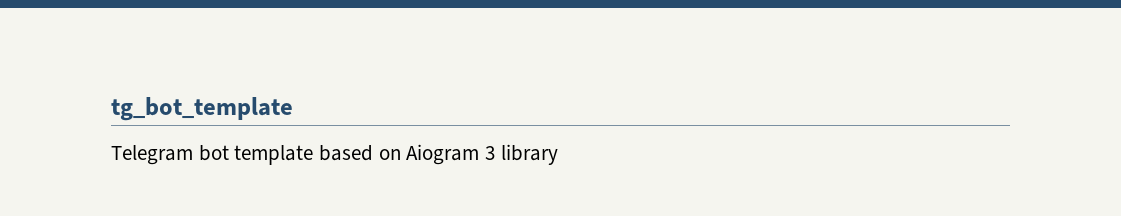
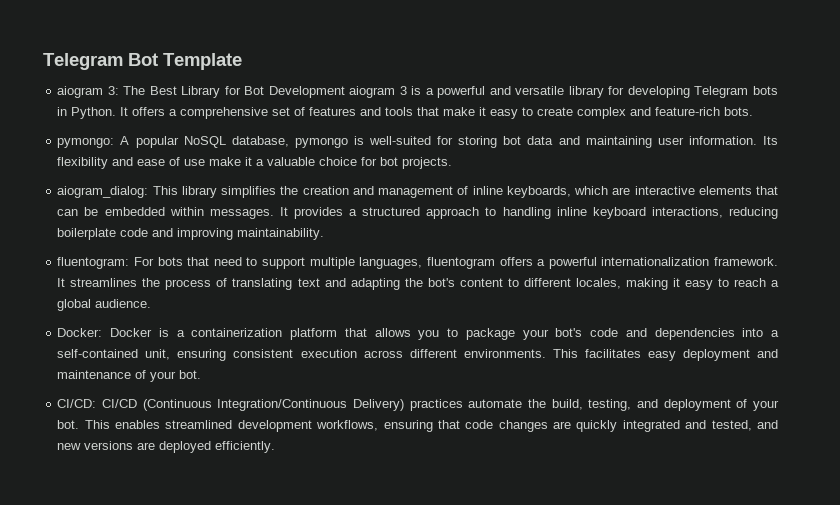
- tg_bot_template
- Telegram bot template based on Aiogram 3 library
+ Telegram Bot Template
+ aiogram 3: The Best Library for Bot Development aiogram 3 is a powerful and versatile library for developing Telegram bots in Python. It offers a comprehensive set of features and tools that make it easy to create complex and feature-rich bots.
+ pymongo: A popular NoSQL database, pymongo is well-suited for storing bot data and maintaining user information. Its flexibility and ease of use make it a valuable choice for bot projects.
+ aiogram_dialog: This library simplifies the creation and management of inline keyboards, which are interactive elements that can be embedded within messages. It provides a structured approach to handling inline keyboard interactions, reducing boilerplate code and improving maintainability.
+ fluentogram: For bots that need to support multiple languages, fluentogram offers a powerful internationalization framework. It streamlines the process of translating text and adapting the bot's content to different locales, making it easy to reach a global audience.
+ Docker: Docker is a containerization platform that allows you to package your bot's code and dependencies into a self-contained unit, ensuring consistent execution across different environments. This facilitates easy deployment and maintenance of your bot.
+ CI/CD: CI/CD (Continuous Integration/Continuous Delivery) practices automate the build, testing, and deployment of your bot. This enables streamlined development workflows, ensuring that code changes are quickly integrated and tested, and new versions are deployed efficiently.

